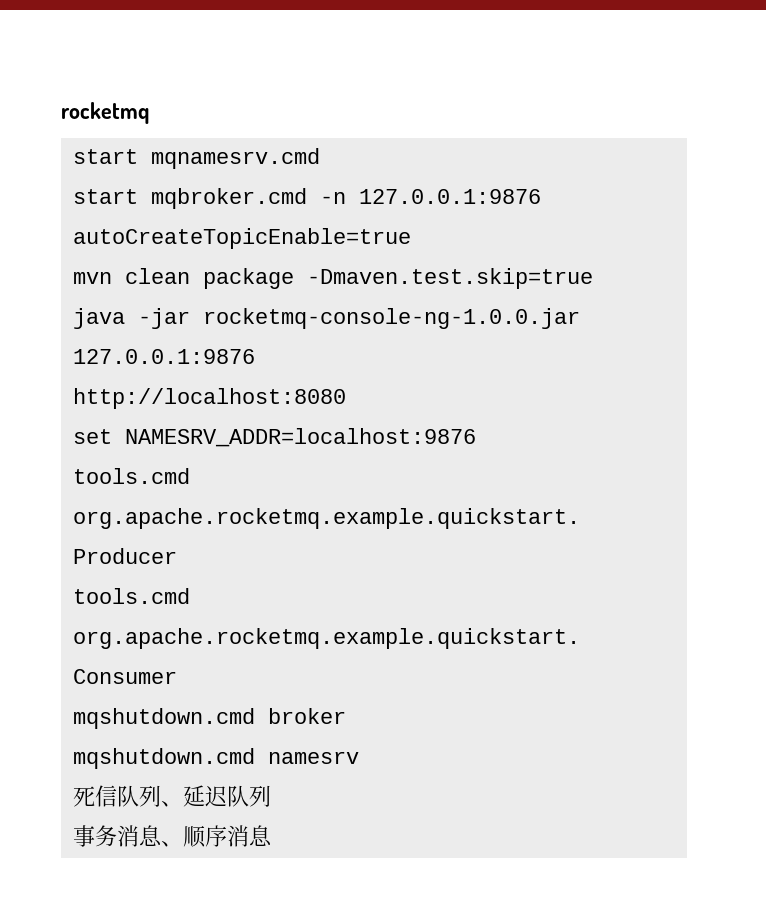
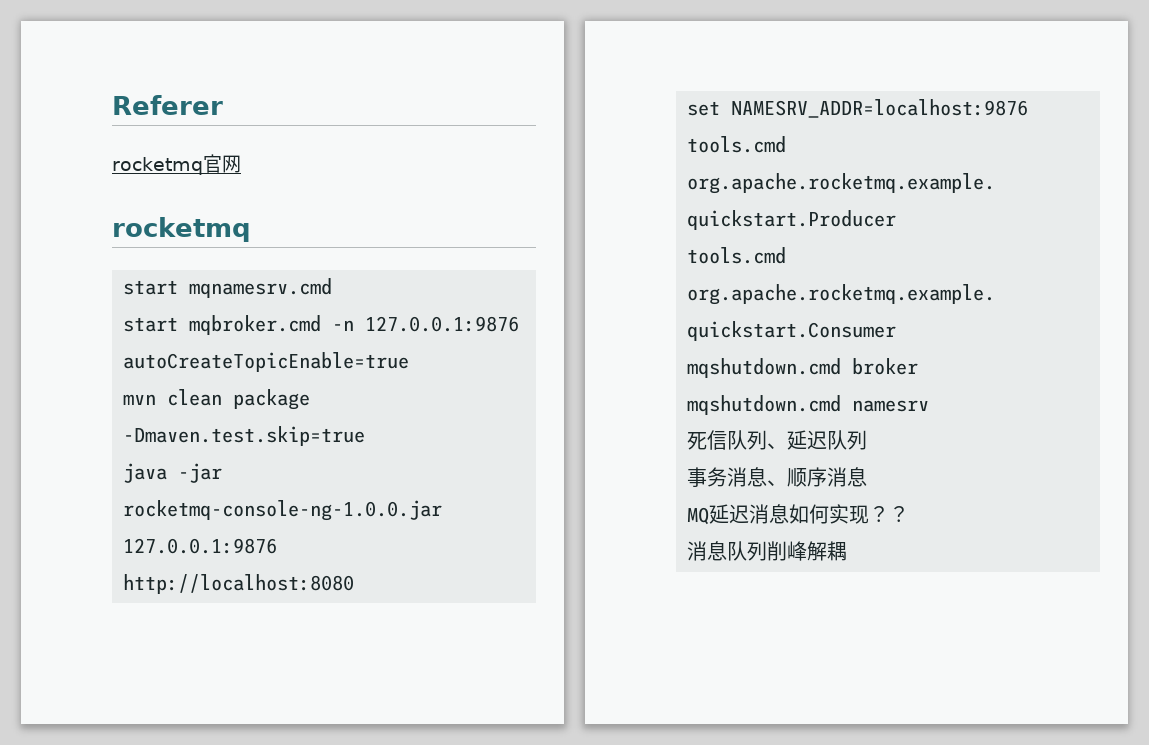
+ Referer
+ rocketmq官网
+ MQ延迟消息如何实现？？
+ 消息队列削峰解耦

